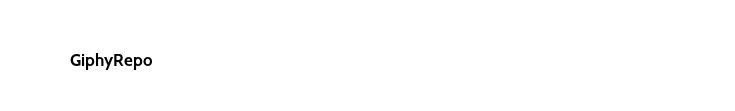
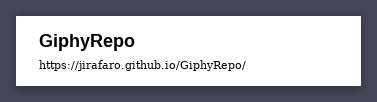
+ https://jirafaro.github.io/GiphyRepo/

